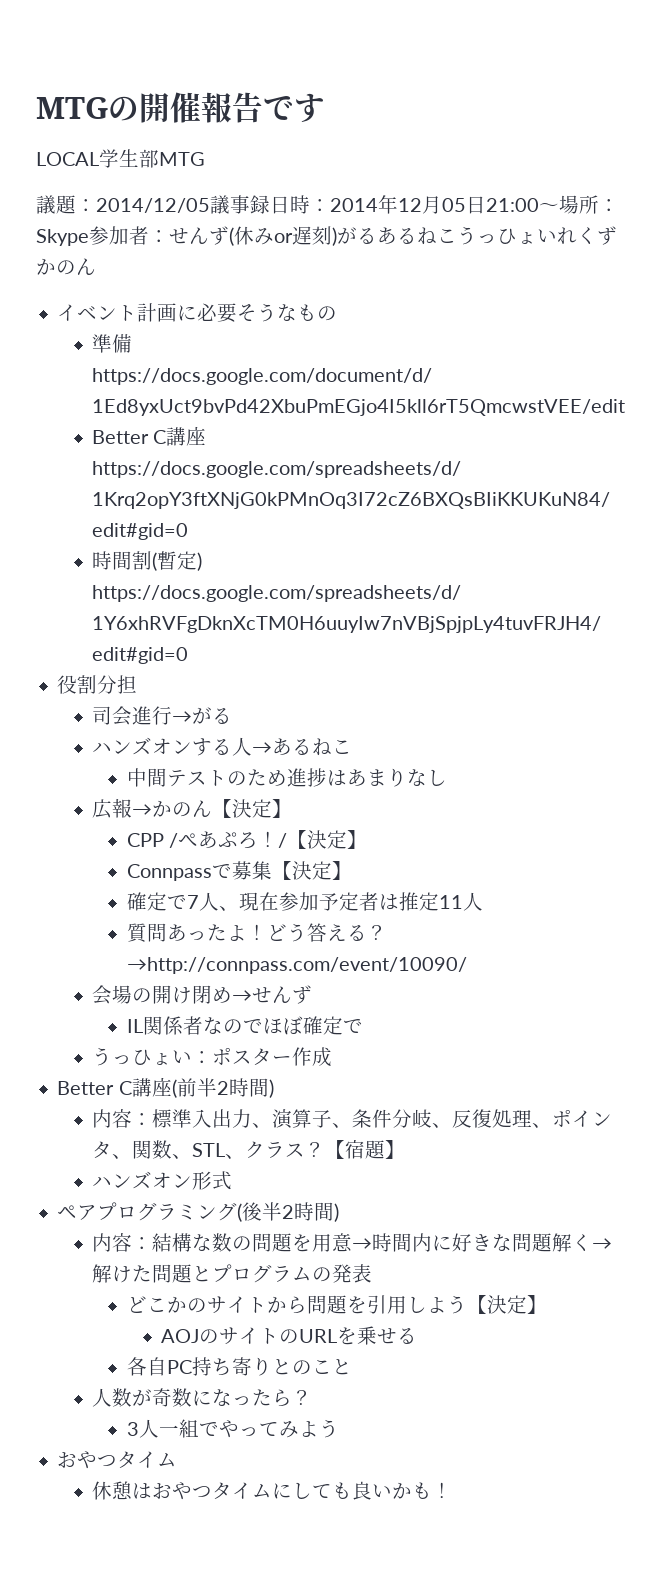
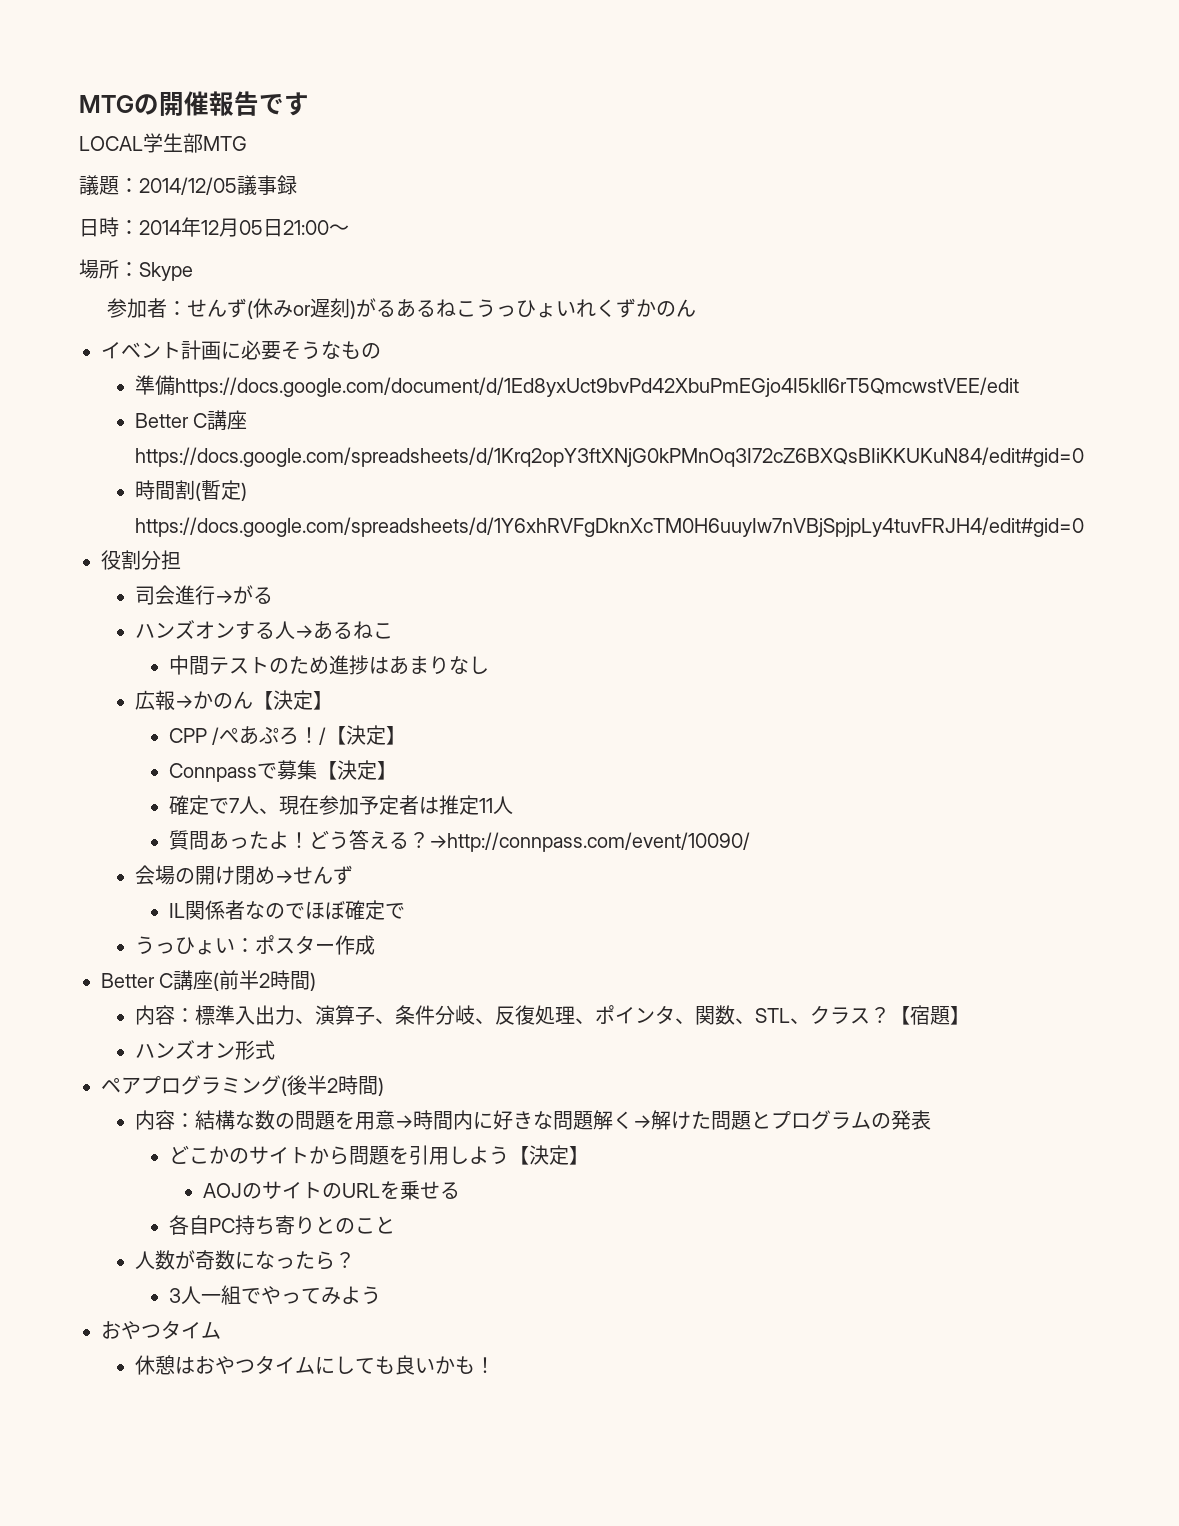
- 議題：2014/12/05議事録日時：2014年12月05日21:00～場所：Skype参加者：せんず(休みor遅刻)がるあるねこうっひょいれくずかのん
+ 議題：2014/12/05議事録
+ 日時：2014年12月05日21:00～
+ 場所：Skype
+ 参加者：せんず(休みor遅刻)がるあるねこうっひょいれくずかのん

